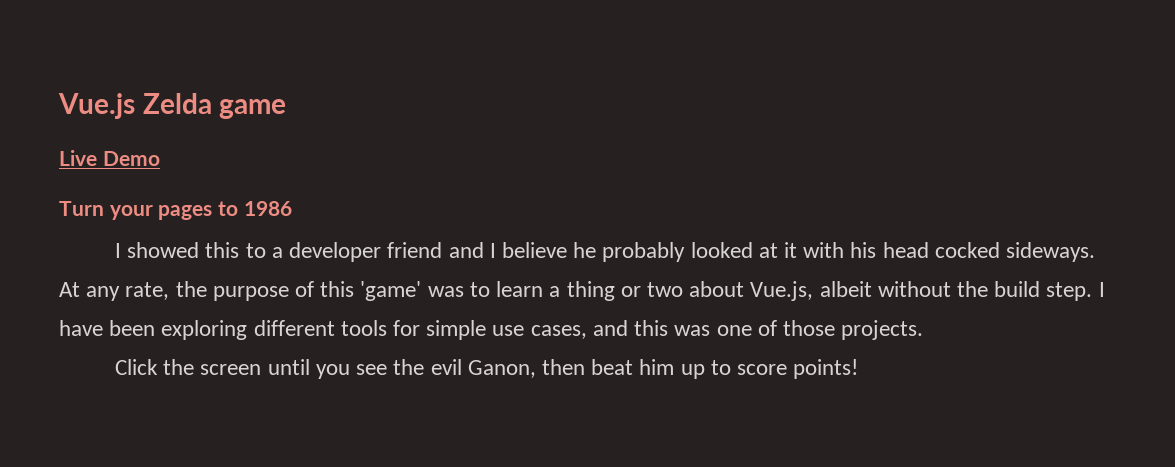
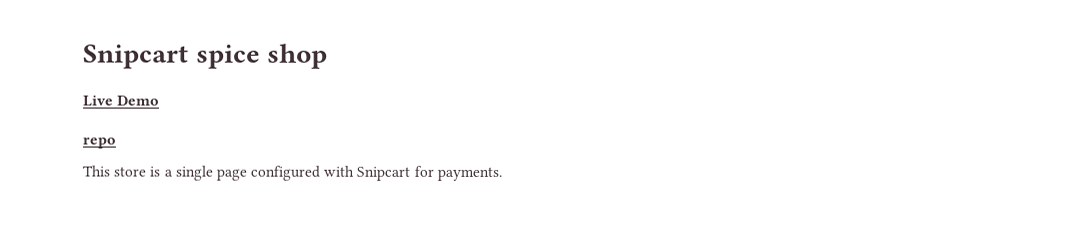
- Vue.js Zelda game
+ Snipcart spice shop
- Turn your pages to 1986
- I showed this to a developer friend and I believe he probably looked at it with his head cocked sideways. At any rate, the purpose of this 'game' was to learn a thing or two about Vue.js, albeit without the build step. I have been exploring different tools for simple use cases, and this was one of those projects.
- Click the screen until you see the evil Ganon, then beat him up to score points!
+ repo
+ This store is a single page configured with Snipcart for payments.

